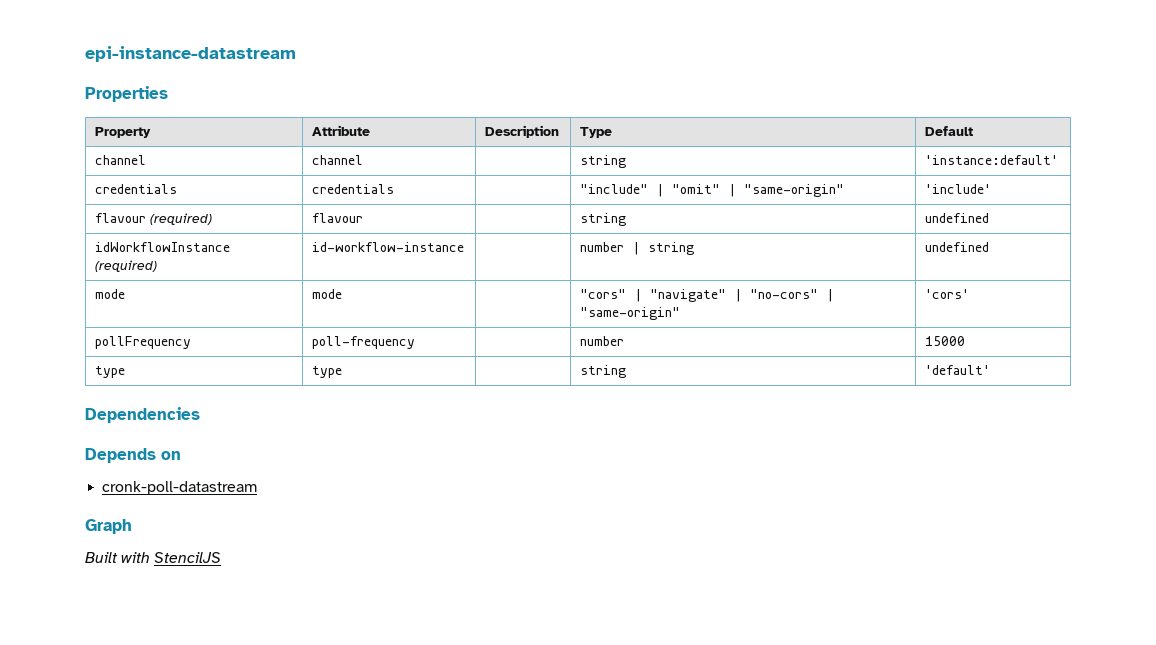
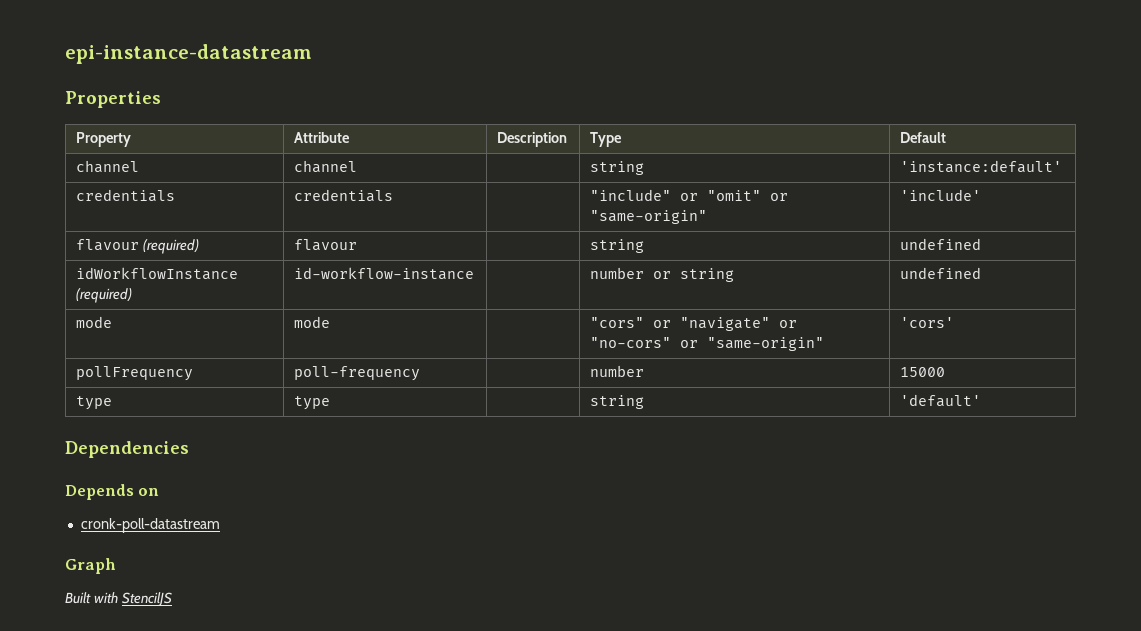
- credentials | credentials | | "include" | "omit" | "same-origin" | 'include'
+ credentials | credentials | | "include" or "omit" or "same-origin" | 'include'
- idWorkflowInstance (required) | id-workflow-instance | | number | string | undefined
+ idWorkflowInstance (required) | id-workflow-instance | | number or string | undefined
- mode | mode | | "cors" | "navigate" | "no-cors" | "same-origin" | 'cors'
+ mode | mode | | "cors" or "navigate" or "no-cors" or "same-origin" | 'cors'

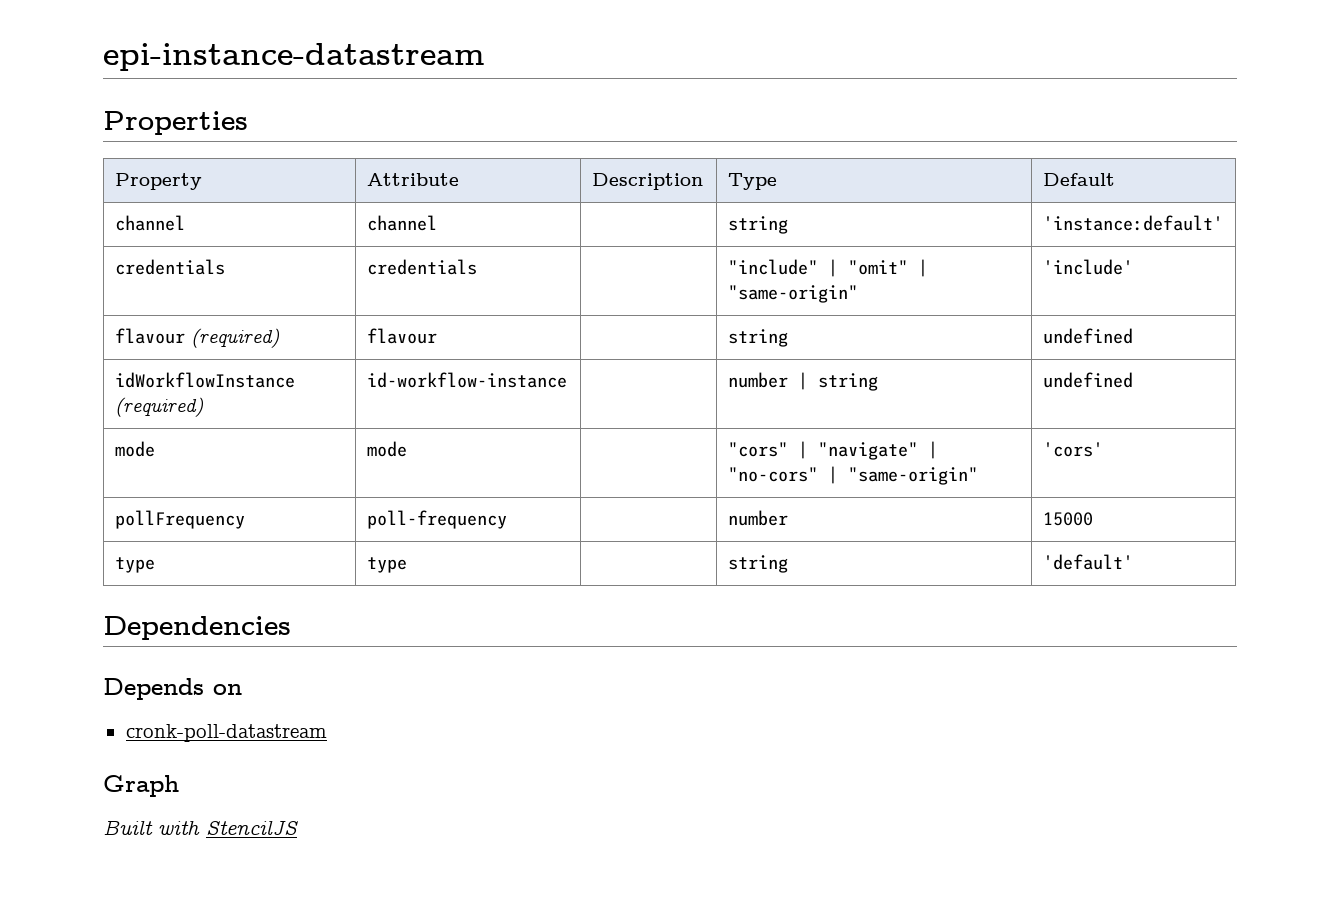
- credentials | credentials | | "include" or "omit" or "same-origin" | 'include'
+ credentials | credentials | | "include" | "omit" | "same-origin" | 'include'
- idWorkflowInstance (required) | id-workflow-instance | | number or string | undefined
+ idWorkflowInstance (required) | id-workflow-instance | | number | string | undefined
- mode | mode | | "cors" or "navigate" or "no-cors" or "same-origin" | 'cors'
+ mode | mode | | "cors" | "navigate" | "no-cors" | "same-origin" | 'cors'

